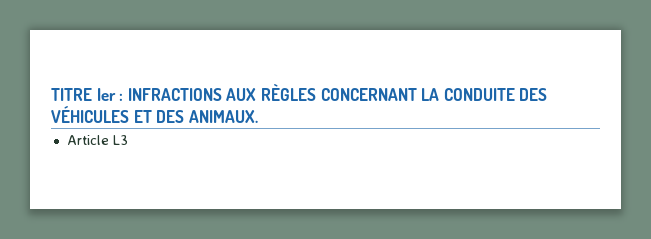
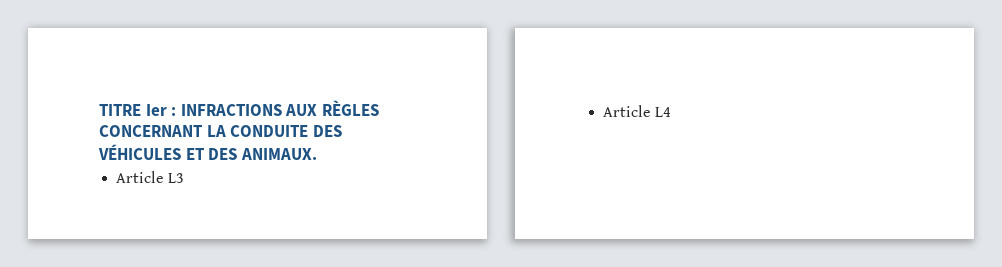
+ Article L4

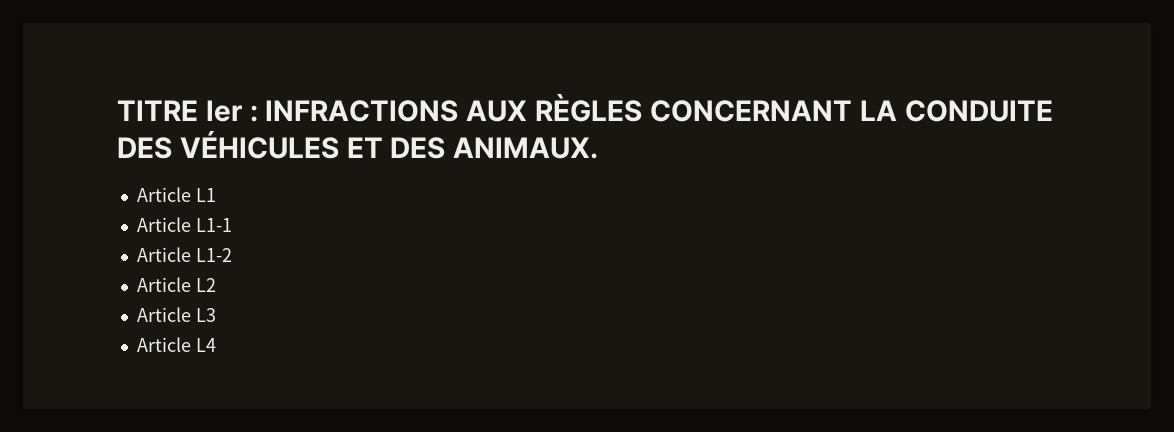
+ Article L1
+ Article L1-1
+ Article L1-2
+ Article L2

